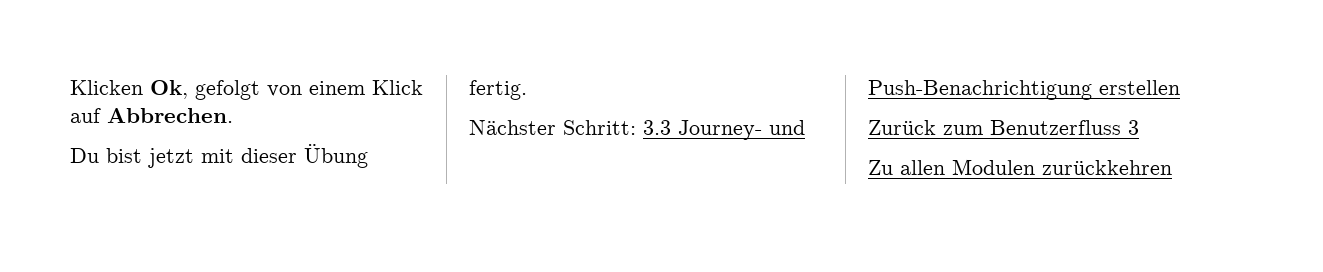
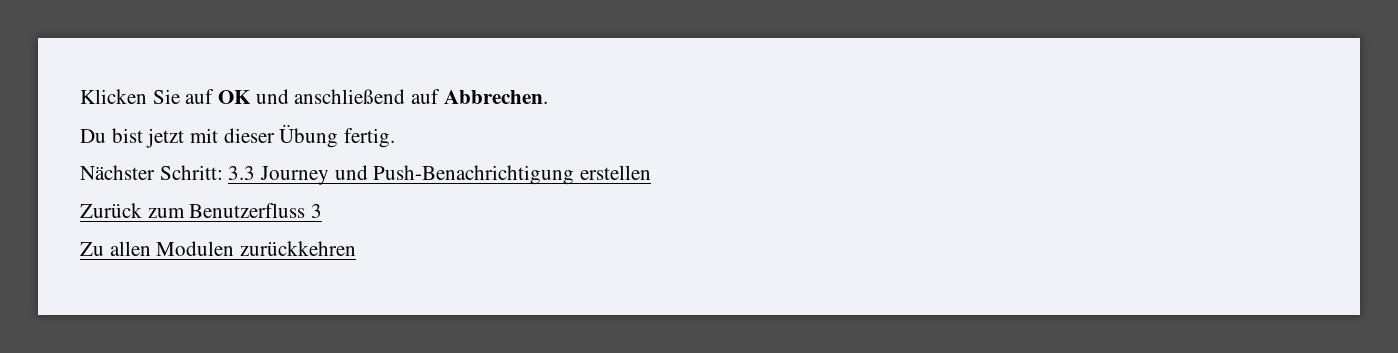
- Klicken Ok, gefolgt von einem Klick auf Abbrechen.
+ Klicken Sie auf OK und anschließend auf Abbrechen.
- Nächster Schritt: 3.3 Journey- und Push-Benachrichtigung erstellen
+ Nächster Schritt: 3.3 Journey und Push-Benachrichtigung erstellen

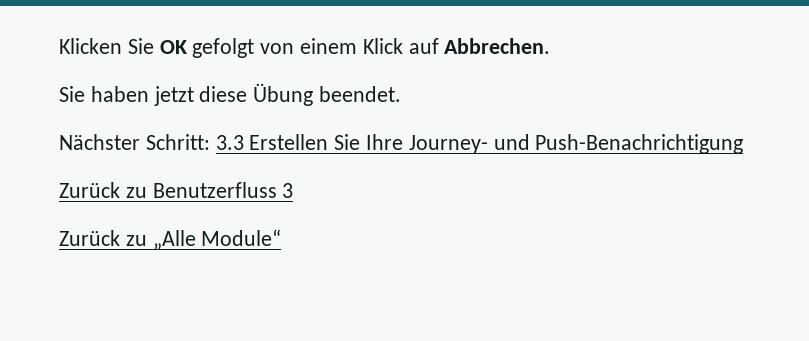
- Klicken Sie auf OK und anschließend auf Abbrechen.
- Du bist jetzt mit dieser Übung fertig.
+ Klicken Sie OK gefolgt von einem Klick auf Abbrechen.
+ Sie haben jetzt diese Übung beendet.
- Nächster Schritt: 3.3 Journey und Push-Benachrichtigung erstellen
- Zurück zum Benutzerfluss 3
+ Nächster Schritt: 3.3 Erstellen Sie Ihre Journey- und Push-Benachrichtigung
+ Zurück zu Benutzerfluss 3
- Zu allen Modulen zurückkehren
+ Zurück zu „Alle Module“

